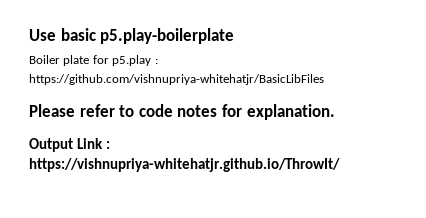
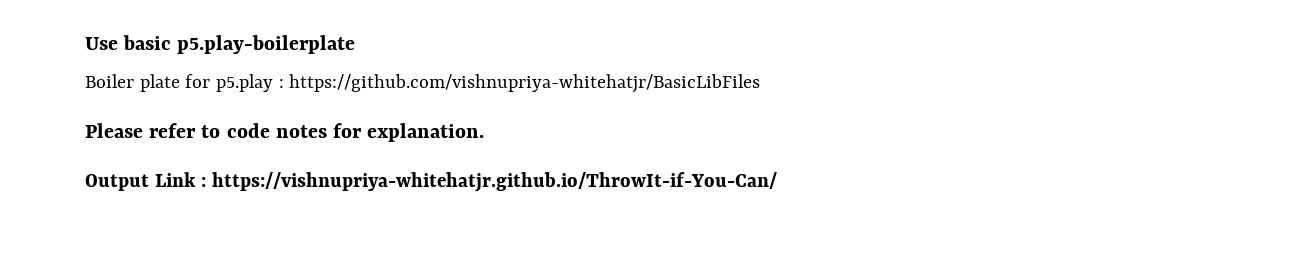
- Output Link : https://vishnupriya-whitehatjr.github.io/ThrowIt/
+ Output Link : https://vishnupriya-whitehatjr.github.io/ThrowIt-if-You-Can/

